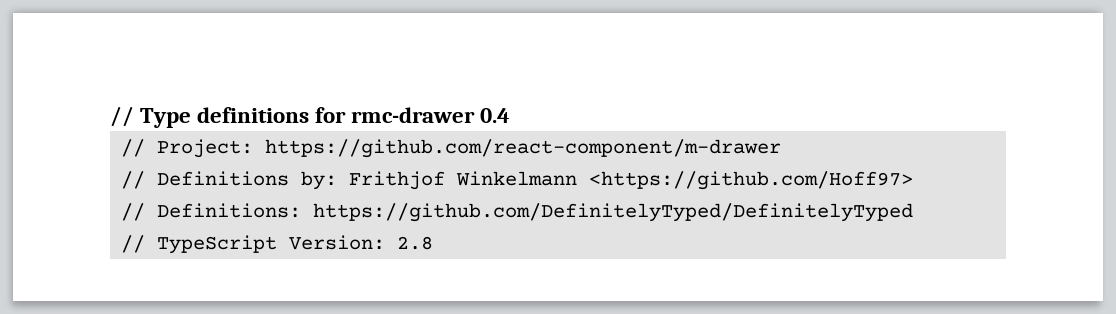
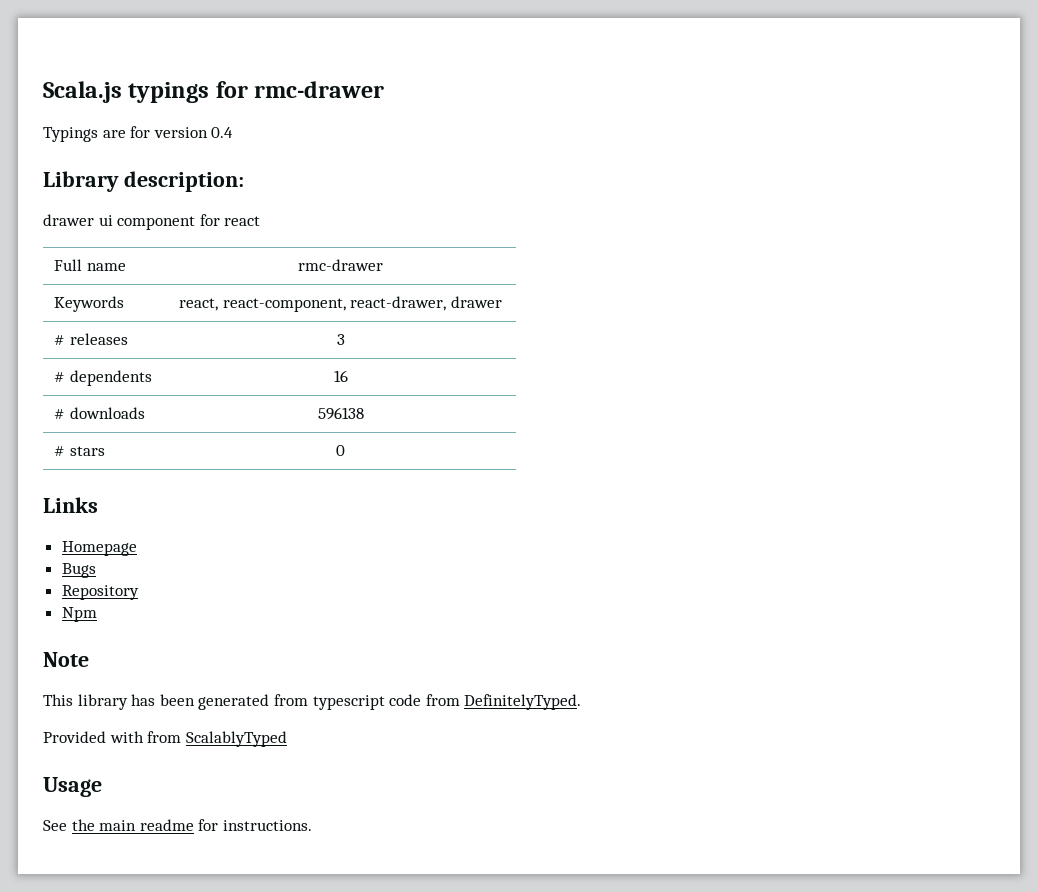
- // Type definitions for rmc-drawer 0.4
- // Project: https://github.com/react-component/m-drawer
- // Definitions by: Frithjof Winkelmann <https://github.com/Hoff97>
- // Definitions: https://github.com/DefinitelyTyped/DefinitelyTyped
- // TypeScript Version: 2.8
+ Scala.js typings for rmc-drawer
+ Typings are for version 0.4
+ Library description:
+ drawer ui component for react
+ Full name | rmc-drawer
+ Keywords | react, react-component, react-drawer, drawer
+ # releases | 3
+ # dependents | 16
+ # downloads | 596138
+ # stars | 0
+ Links
+ Homepage
+ Bugs
+ Repository
+ Npm
+ Note
+ This library has been generated from typescript code from DefinitelyTyped.
+ Provided with from ScalablyTyped
+ Usage
+ See the main readme for instructions.

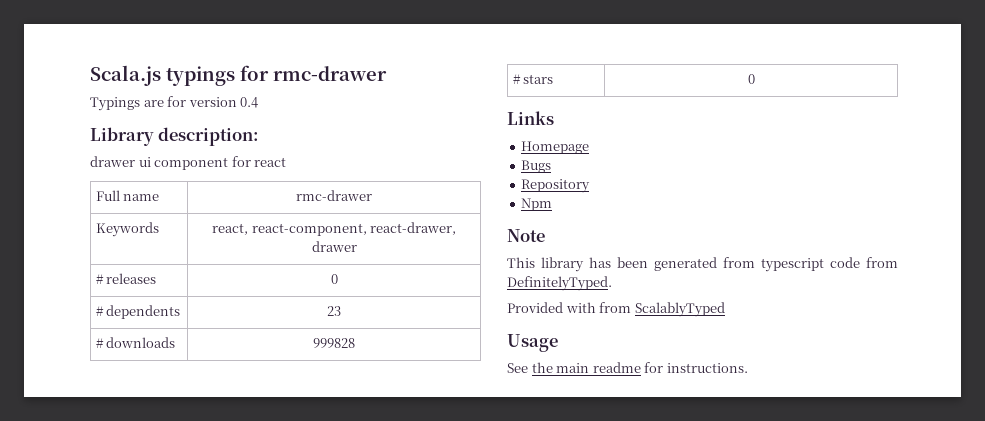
- # releases | 3
+ # releases | 0
- # dependents | 16
+ # dependents | 23
- # downloads | 596138
+ # downloads | 999828

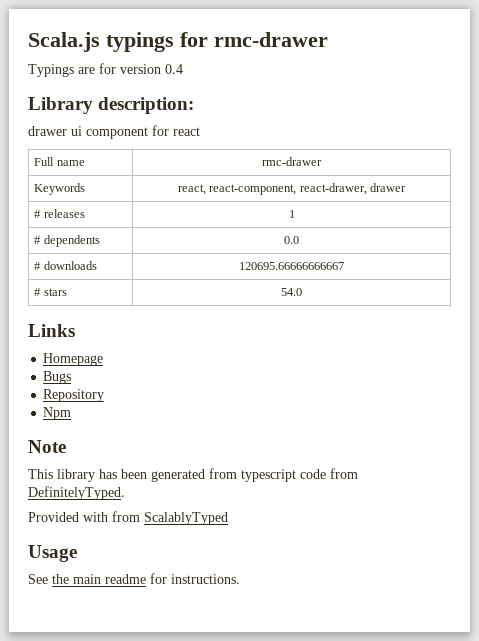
- # releases | 0
+ # releases | 1
- # dependents | 23
+ # dependents | 0.0
- # downloads | 999828
+ # downloads | 120695.66666666667
- # stars | 0
+ # stars | 54.0

